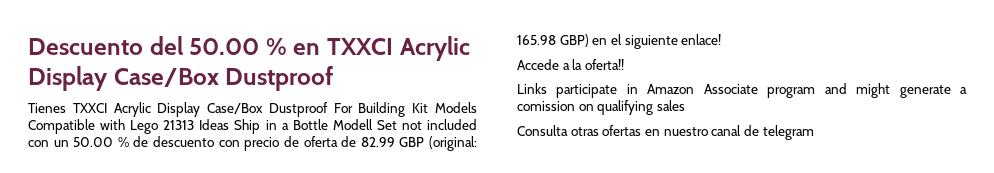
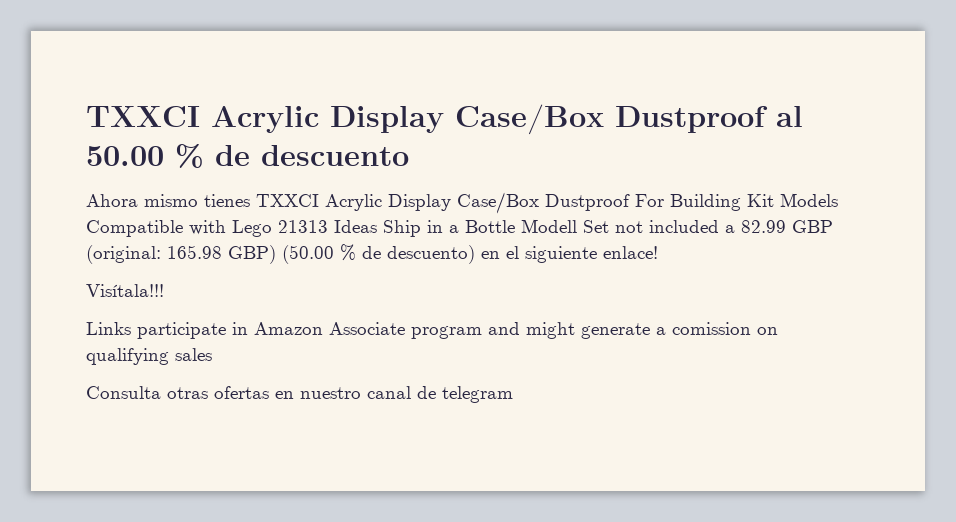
- Descuento del 50.00 % en TXXCI Acrylic Display Case/Box Dustproof
- Tienes TXXCI Acrylic Display Case/Box Dustproof For Building Kit Models Compatible with Lego 21313 Ideas Ship in a Bottle Modell Set not included con un 50.00 % de descuento con precio de oferta de 82.99 GBP (original: 165.98 GBP) en el siguiente enlace!
+ TXXCI Acrylic Display Case/Box Dustproof al 50.00 % de descuento
+ Ahora mismo tienes TXXCI Acrylic Display Case/Box Dustproof For Building Kit Models Compatible with Lego 21313 Ideas Ship in a Bottle Modell Set not included a 82.99 GBP (original: 165.98 GBP) (50.00 % de descuento) en el siguiente enlace!
- Accede a la oferta!!
+ Visítala!!!

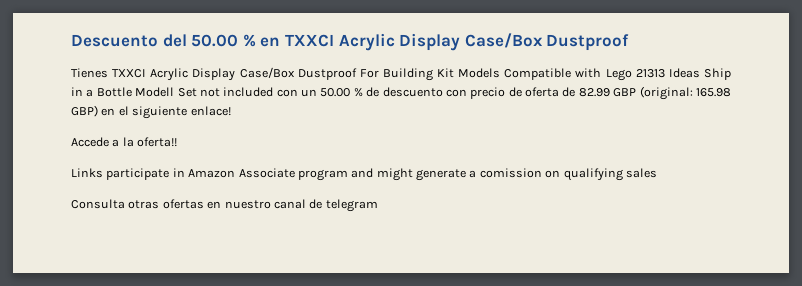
- TXXCI Acrylic Display Case/Box Dustproof al 50.00 % de descuento
- Ahora mismo tienes TXXCI Acrylic Display Case/Box Dustproof For Building Kit Models Compatible with Lego 21313 Ideas Ship in a Bottle Modell Set not included a 82.99 GBP (original: 165.98 GBP) (50.00 % de descuento) en el siguiente enlace!
+ Descuento del 50.00 % en TXXCI Acrylic Display Case/Box Dustproof
+ Tienes TXXCI Acrylic Display Case/Box Dustproof For Building Kit Models Compatible with Lego 21313 Ideas Ship in a Bottle Modell Set not included con un 50.00 % de descuento con precio de oferta de 82.99 GBP (original: 165.98 GBP) en el siguiente enlace!
- Visítala!!!
+ Accede a la oferta!!

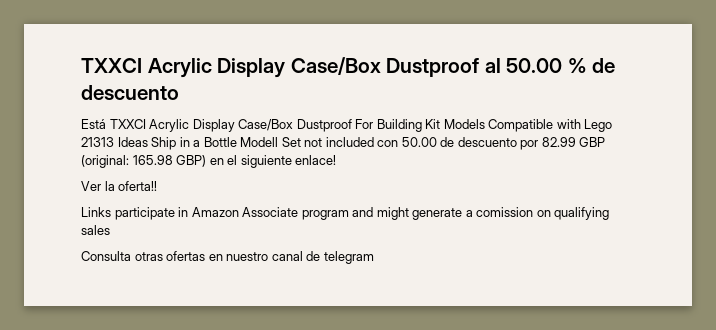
- Descuento del 50.00 % en TXXCI Acrylic Display Case/Box Dustproof
- Tienes TXXCI Acrylic Display Case/Box Dustproof For Building Kit Models Compatible with Lego 21313 Ideas Ship in a Bottle Modell Set not included con un 50.00 % de descuento con precio de oferta de 82.99 GBP (original: 165.98 GBP) en el siguiente enlace!
+ TXXCI Acrylic Display Case/Box Dustproof al 50.00 % de descuento
+ Está TXXCI Acrylic Display Case/Box Dustproof For Building Kit Models Compatible with Lego 21313 Ideas Ship in a Bottle Modell Set not included con 50.00 de descuento por 82.99 GBP (original: 165.98 GBP) en el siguiente enlace!
- Accede a la oferta!!
+ Ver la oferta!!

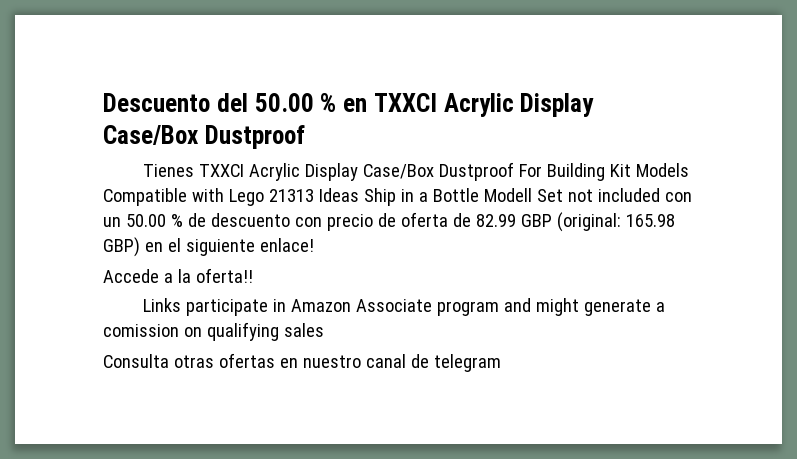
- TXXCI Acrylic Display Case/Box Dustproof al 50.00 % de descuento
- Está TXXCI Acrylic Display Case/Box Dustproof For Building Kit Models Compatible with Lego 21313 Ideas Ship in a Bottle Modell Set not included con 50.00 de descuento por 82.99 GBP (original: 165.98 GBP) en el siguiente enlace!
+ Descuento del 50.00 % en TXXCI Acrylic Display Case/Box Dustproof
+ Tienes TXXCI Acrylic Display Case/Box Dustproof For Building Kit Models Compatible with Lego 21313 Ideas Ship in a Bottle Modell Set not included con un 50.00 % de descuento con precio de oferta de 82.99 GBP (original: 165.98 GBP) en el siguiente enlace!
- Ver la oferta!!
+ Accede a la oferta!!

